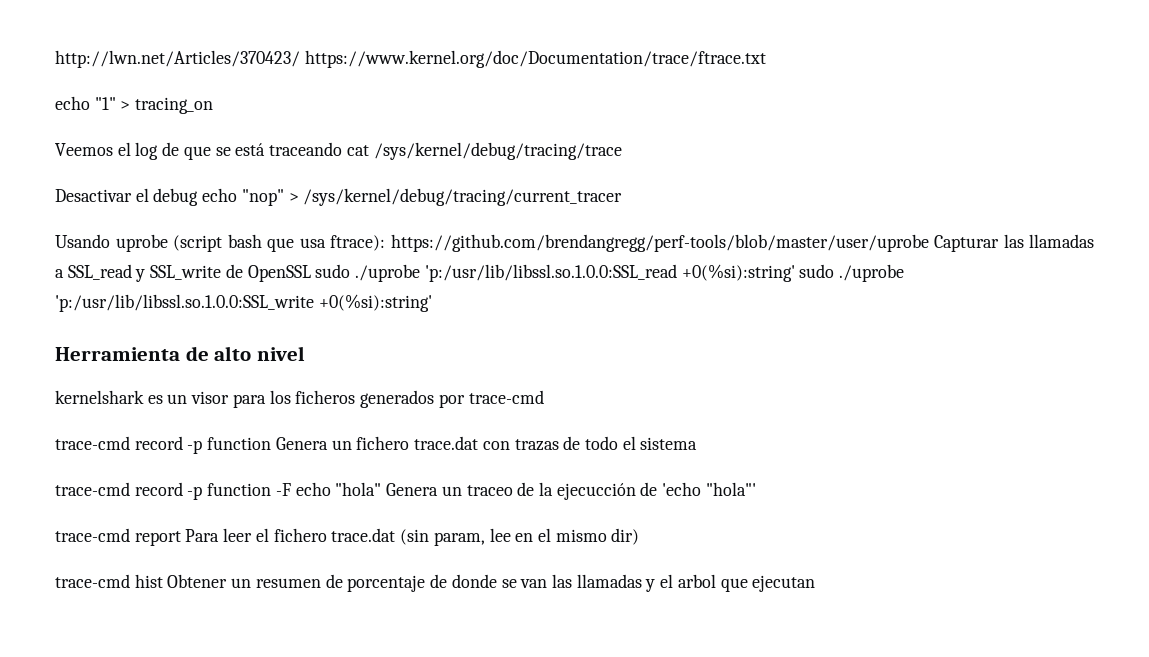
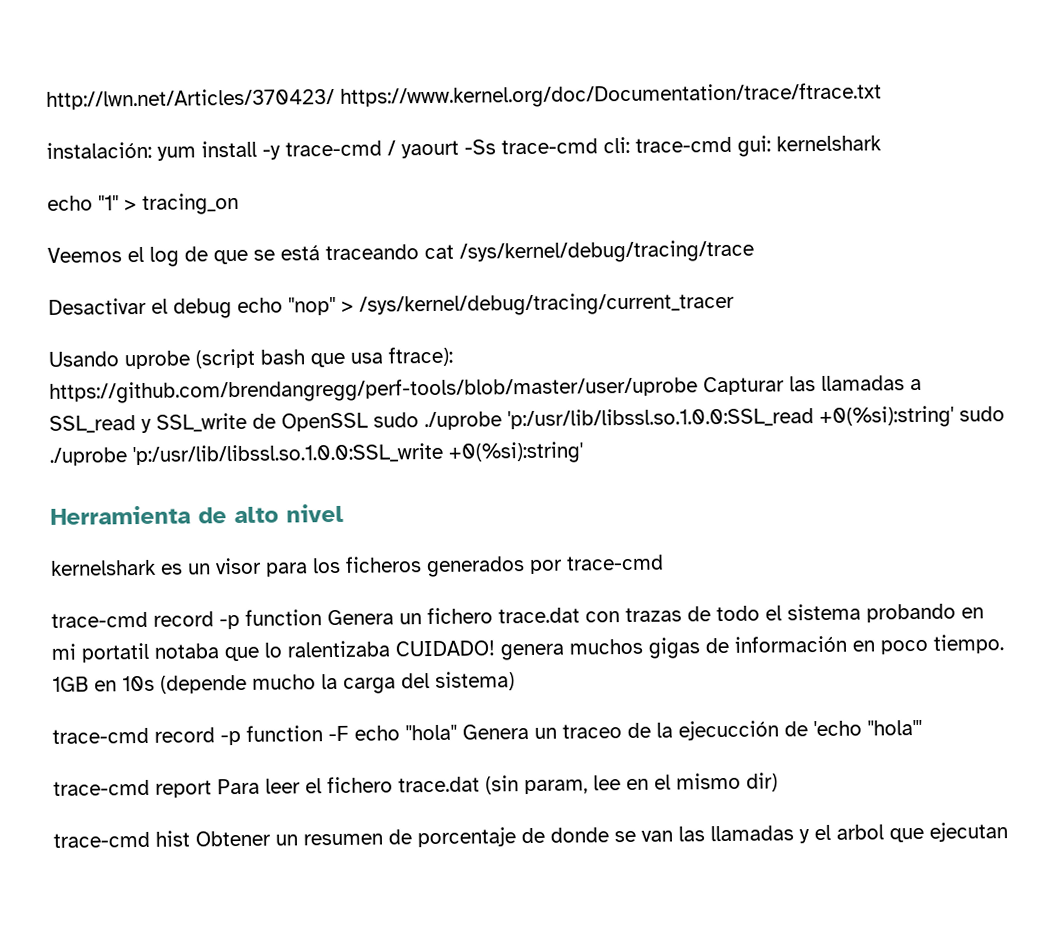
+ instalación: yum install -y trace-cmd / yaourt -Ss trace-cmd cli: trace-cmd gui: kernelshark
- trace-cmd record -p function Genera un fichero trace.dat con trazas de todo el sistema
+ trace-cmd record -p function Genera un fichero trace.dat con trazas de todo el sistema probando en mi portatil notaba que lo ralentizaba CUIDADO! genera muchos gigas de información en poco tiempo. 1GB en 10s (depende mucho la carga del sistema)

